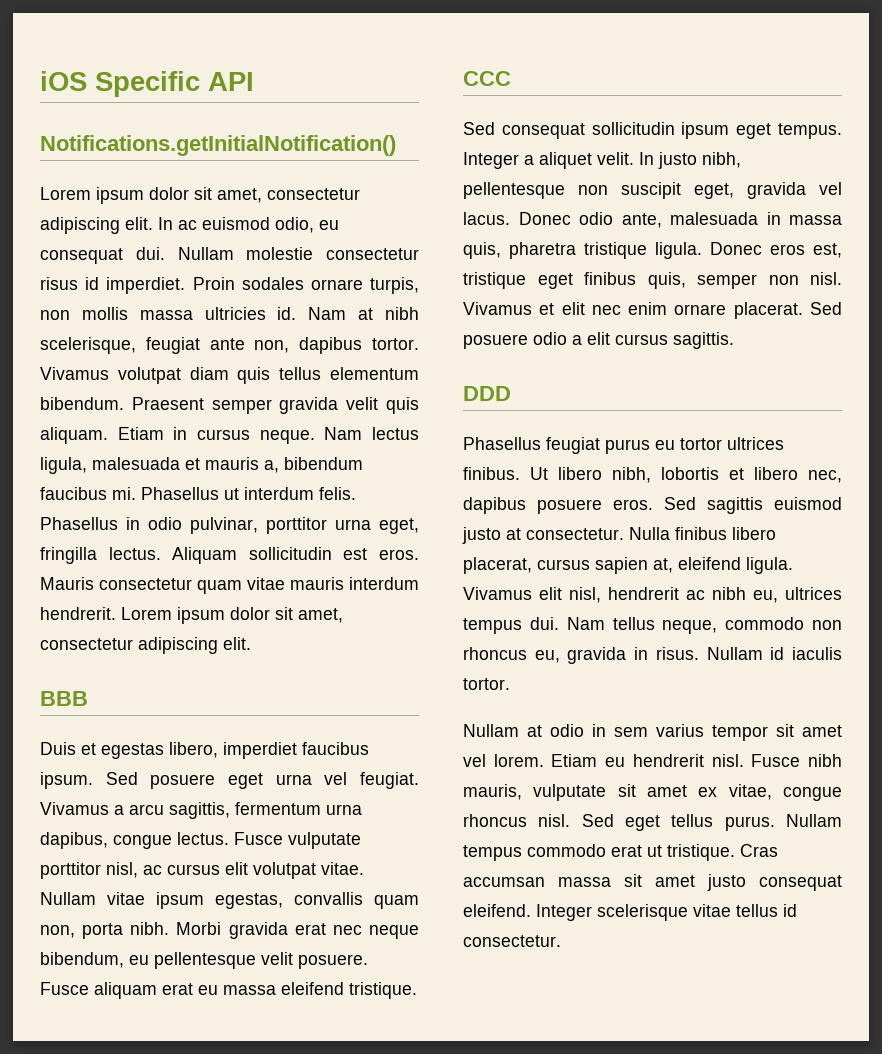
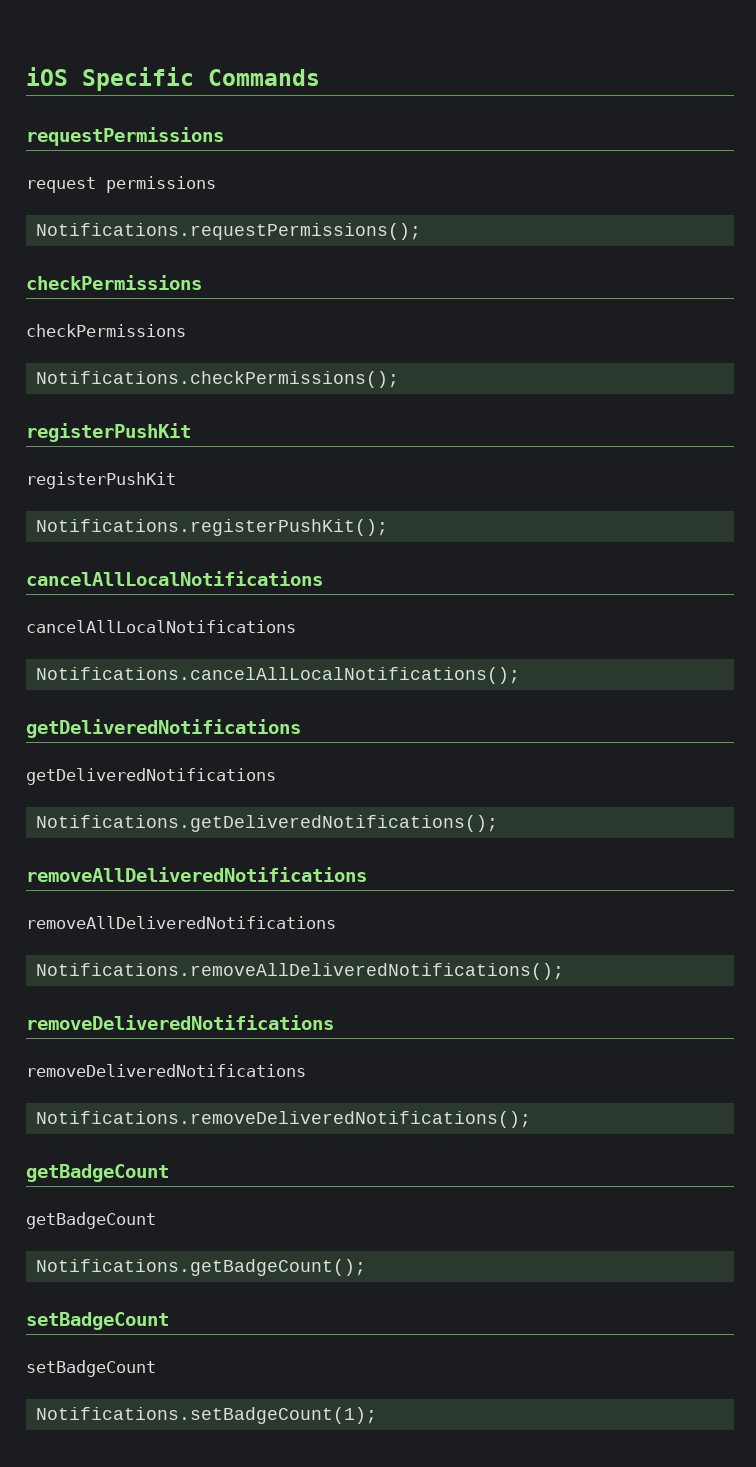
- iOS Specific API
- Notifications.getInitialNotification()
- Lorem ipsum dolor sit amet, consectetur adipiscing elit. In ac euismod odio, eu consequat dui. Nullam molestie consectetur risus id imperdiet. Proin sodales ornare turpis, non mollis massa ultricies id. Nam at nibh scelerisque, feugiat ante non, dapibus tortor. Vivamus volutpat diam quis tellus elementum bibendum. Praesent semper gravida velit quis aliquam. Etiam in cursus neque. Nam lectus ligula, malesuada et mauris a, bibendum faucibus mi. Phasellus ut interdum felis. Phasellus in odio pulvinar, porttitor urna eget, fringilla lectus. Aliquam sollicitudin est eros. Mauris consectetur quam vitae mauris interdum hendrerit. Lorem ipsum dolor sit amet, consectetur adipiscing elit.
- BBB
- Duis et egestas libero, imperdiet faucibus ipsum. Sed posuere eget urna vel feugiat. Vivamus a arcu sagittis, fermentum urna dapibus, congue lectus. Fusce vulputate porttitor nisl, ac cursus elit volutpat vitae. Nullam vitae ipsum egestas, convallis quam non, porta nibh. Morbi gravida erat nec neque bibendum, eu pellentesque velit posuere. Fusce aliquam erat eu massa eleifend tristique.
- CCC
- Sed consequat sollicitudin ipsum eget tempus. Integer a aliquet velit. In justo nibh, pellentesque non suscipit eget, gravida vel lacus. Donec odio ante, malesuada in massa quis, pharetra tristique ligula. Donec eros est, tristique eget finibus quis, semper non nisl. Vivamus et elit nec enim ornare placerat. Sed posuere odio a elit cursus sagittis.
- DDD
- Phasellus feugiat purus eu tortor ultrices finibus. Ut libero nibh, lobortis et libero nec, dapibus posuere eros. Sed sagittis euismod justo at consectetur. Nulla finibus libero placerat, cursus sapien at, eleifend ligula. Vivamus elit nisl, hendrerit ac nibh eu, ultrices tempus dui. Nam tellus neque, commodo non rhoncus eu, gravida in risus. Nullam id iaculis tortor.
- Nullam at odio in sem varius tempor sit amet vel lorem. Etiam eu hendrerit nisl. Fusce nibh mauris, vulputate sit amet ex vitae, congue rhoncus nisl. Sed eget tellus purus. Nullam tempus commodo erat ut tristique. Cras accumsan massa sit amet justo consequat eleifend. Integer scelerisque vitae tellus id consectetur.
+ iOS Specific Commands
+ requestPermissions
+ request permissions
+ Notifications.requestPermissions();
+ checkPermissions
+ checkPermissions
+ Notifications.checkPermissions();
+ registerPushKit
+ registerPushKit
+ Notifications.registerPushKit();
+ cancelAllLocalNotifications
+ cancelAllLocalNotifications
+ Notifications.cancelAllLocalNotifications();
+ getDeliveredNotifications
+ getDeliveredNotifications
+ Notifications.getDeliveredNotifications();
+ removeAllDeliveredNotifications
+ removeAllDeliveredNotifications
+ Notifications.removeAllDeliveredNotifications();
+ removeDeliveredNotifications
+ removeDeliveredNotifications
+ Notifications.removeDeliveredNotifications();
+ getBadgeCount
+ getBadgeCount
+ Notifications.getBadgeCount();
+ setBadgeCount
+ setBadgeCount
+ Notifications.setBadgeCount(1);

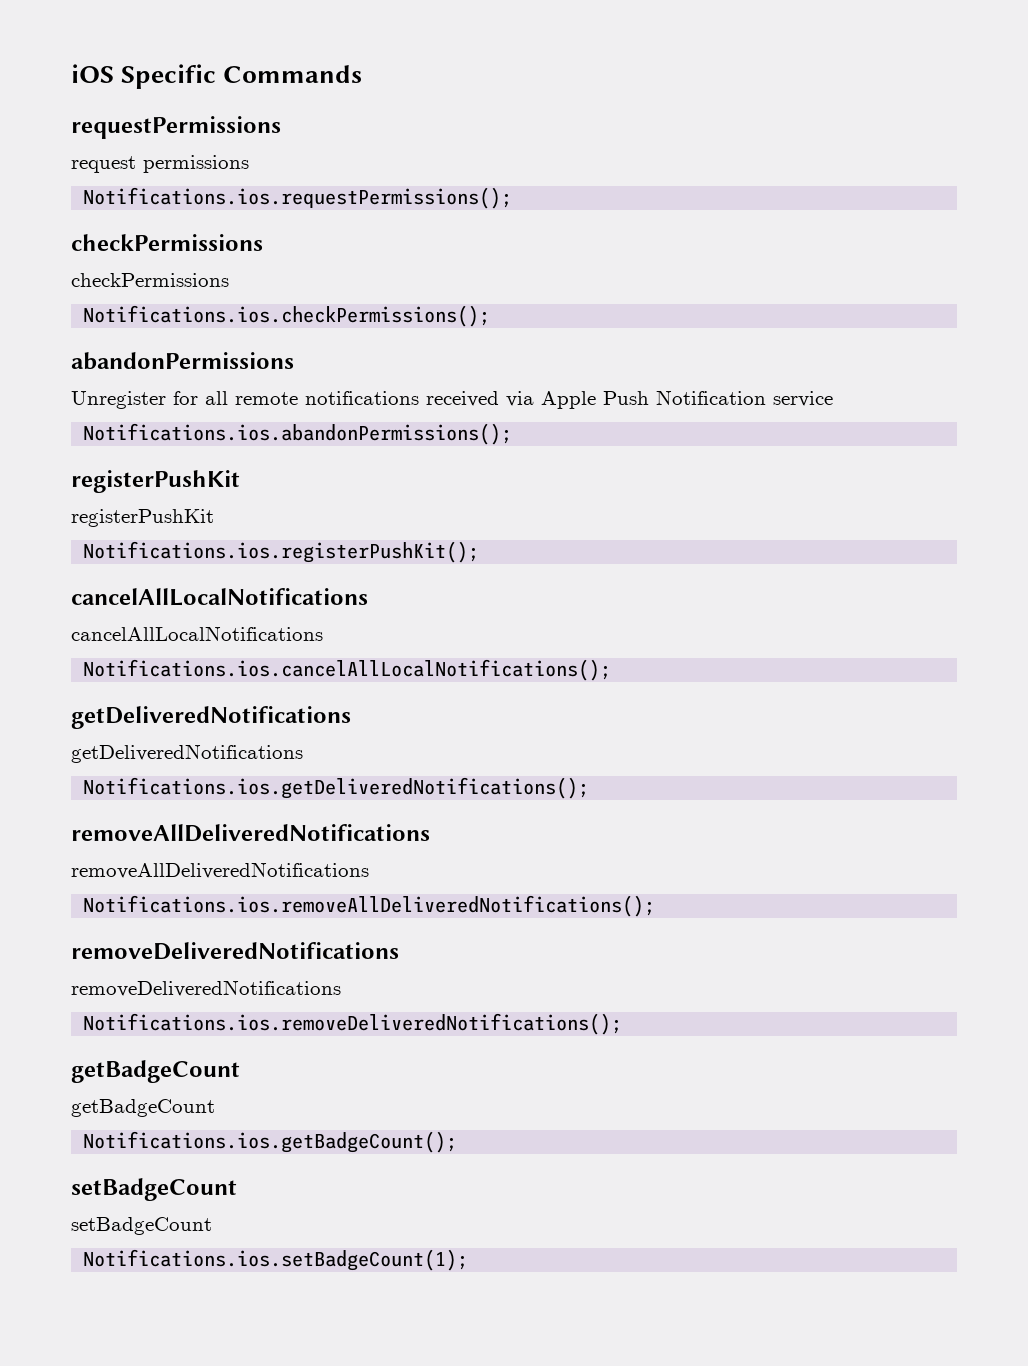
- Notifications.requestPermissions();
+ Notifications.ios.requestPermissions();
- Notifications.checkPermissions();
+ Notifications.ios.checkPermissions();
+ abandonPermissions
+ Unregister for all remote notifications received via Apple Push Notification service
+ Notifications.ios.abandonPermissions();
- Notifications.registerPushKit();
+ Notifications.ios.registerPushKit();
- Notifications.cancelAllLocalNotifications();
+ Notifications.ios.cancelAllLocalNotifications();
- Notifications.getDeliveredNotifications();
+ Notifications.ios.getDeliveredNotifications();
- Notifications.removeAllDeliveredNotifications();
+ Notifications.ios.removeAllDeliveredNotifications();
- Notifications.removeDeliveredNotifications();
+ Notifications.ios.removeDeliveredNotifications();
- Notifications.getBadgeCount();
+ Notifications.ios.getBadgeCount();
- Notifications.setBadgeCount(1);
+ Notifications.ios.setBadgeCount(1);

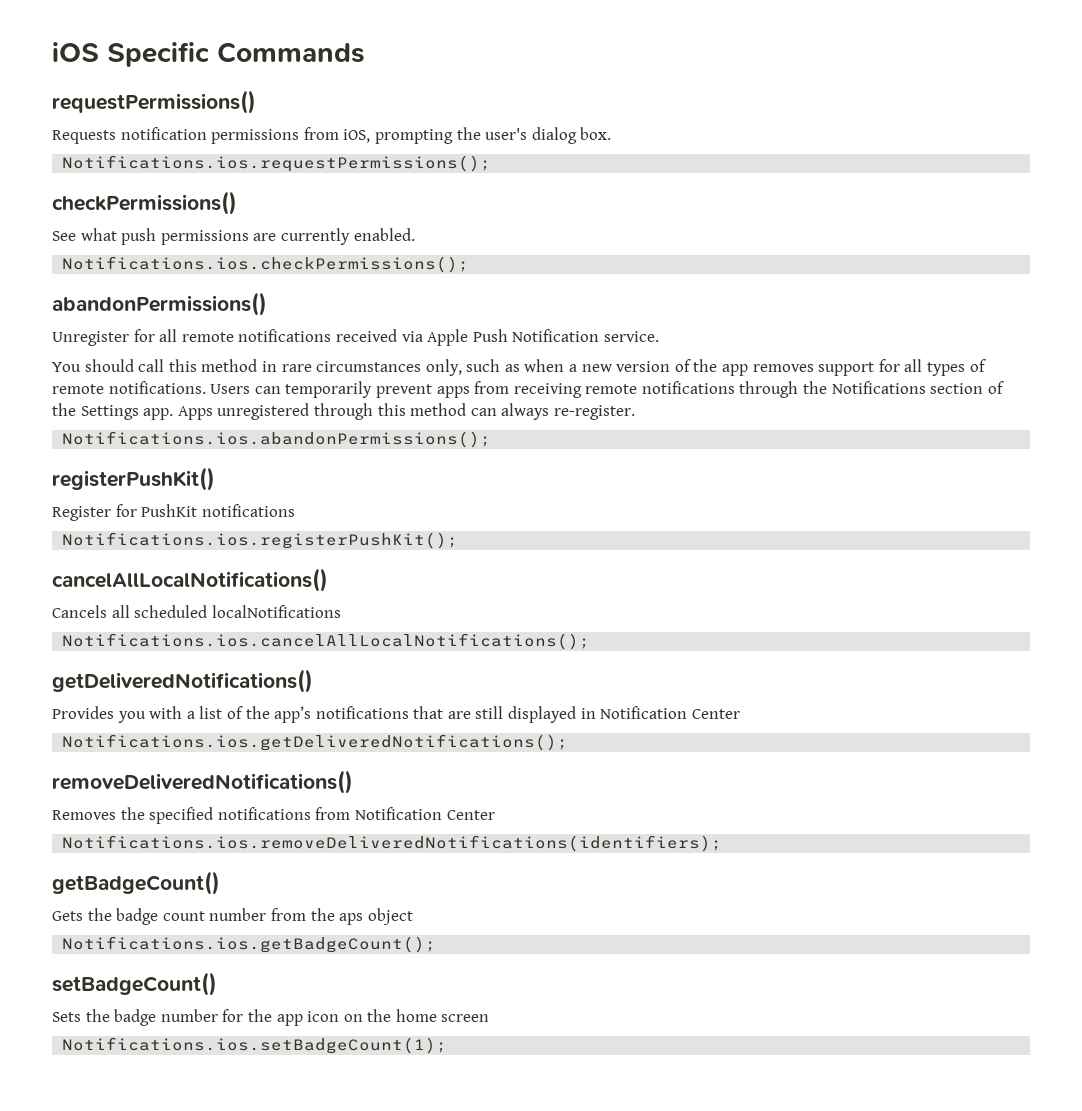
- requestPermissions
- request permissions
+ requestPermissions()
+ Requests notification permissions from iOS, prompting the user's dialog box.
  Notifications.ios.requestPermissions();
- checkPermissions
- checkPermissions
+ checkPermissions()
+ See what push permissions are currently enabled.
- abandonPermissions
+ abandonPermissions()
- Unregister for all remote notifications received via Apple Push Notification service
+ Unregister for all remote notifications received via Apple Push Notification service.
+ You should call this method in rare circumstances only, such as when a new version of the app removes support for all types of remote notifications. Users can temporarily prevent apps from receiving remote notifications through the Notifications section of the Settings app. Apps unregistered through this method can always re-register.
  Notifications.ios.abandonPermissions();
- registerPushKit
- registerPushKit
+ registerPushKit()
+ Register for PushKit notifications
  Notifications.ios.registerPushKit();
- cancelAllLocalNotifications
- cancelAllLocalNotifications
+ cancelAllLocalNotifications()
+ Cancels all scheduled localNotifications
  Notifications.ios.cancelAllLocalNotifications();
- getDeliveredNotifications
- getDeliveredNotifications
+ getDeliveredNotifications()
+ Provides you with a list of the app’s notifications that are still displayed in Notification Center
  Notifications.ios.getDeliveredNotifications();
- removeAllDeliveredNotifications
- removeAllDeliveredNotifications
- Notifications.ios.removeAllDeliveredNotifications();
- removeDeliveredNotifications
- removeDeliveredNotifications
- Notifications.ios.removeDeliveredNotifications();
- getBadgeCount
- getBadgeCount
+ removeDeliveredNotifications()
+ Removes the specified notifications from Notification Center
+ Notifications.ios.removeDeliveredNotifications(identifiers);
+ getBadgeCount()
+ Gets the badge count number from the aps object
  Notifications.ios.getBadgeCount();
- setBadgeCount
- setBadgeCount
+ setBadgeCount()
+ Sets the badge number for the app icon on the home screen

